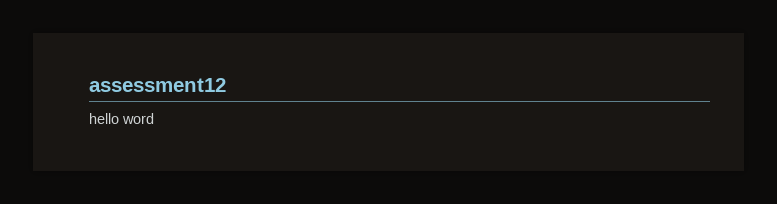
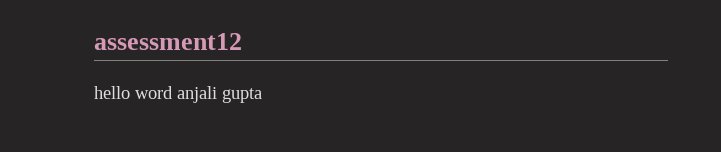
- hello word
+ hello word anjali gupta

